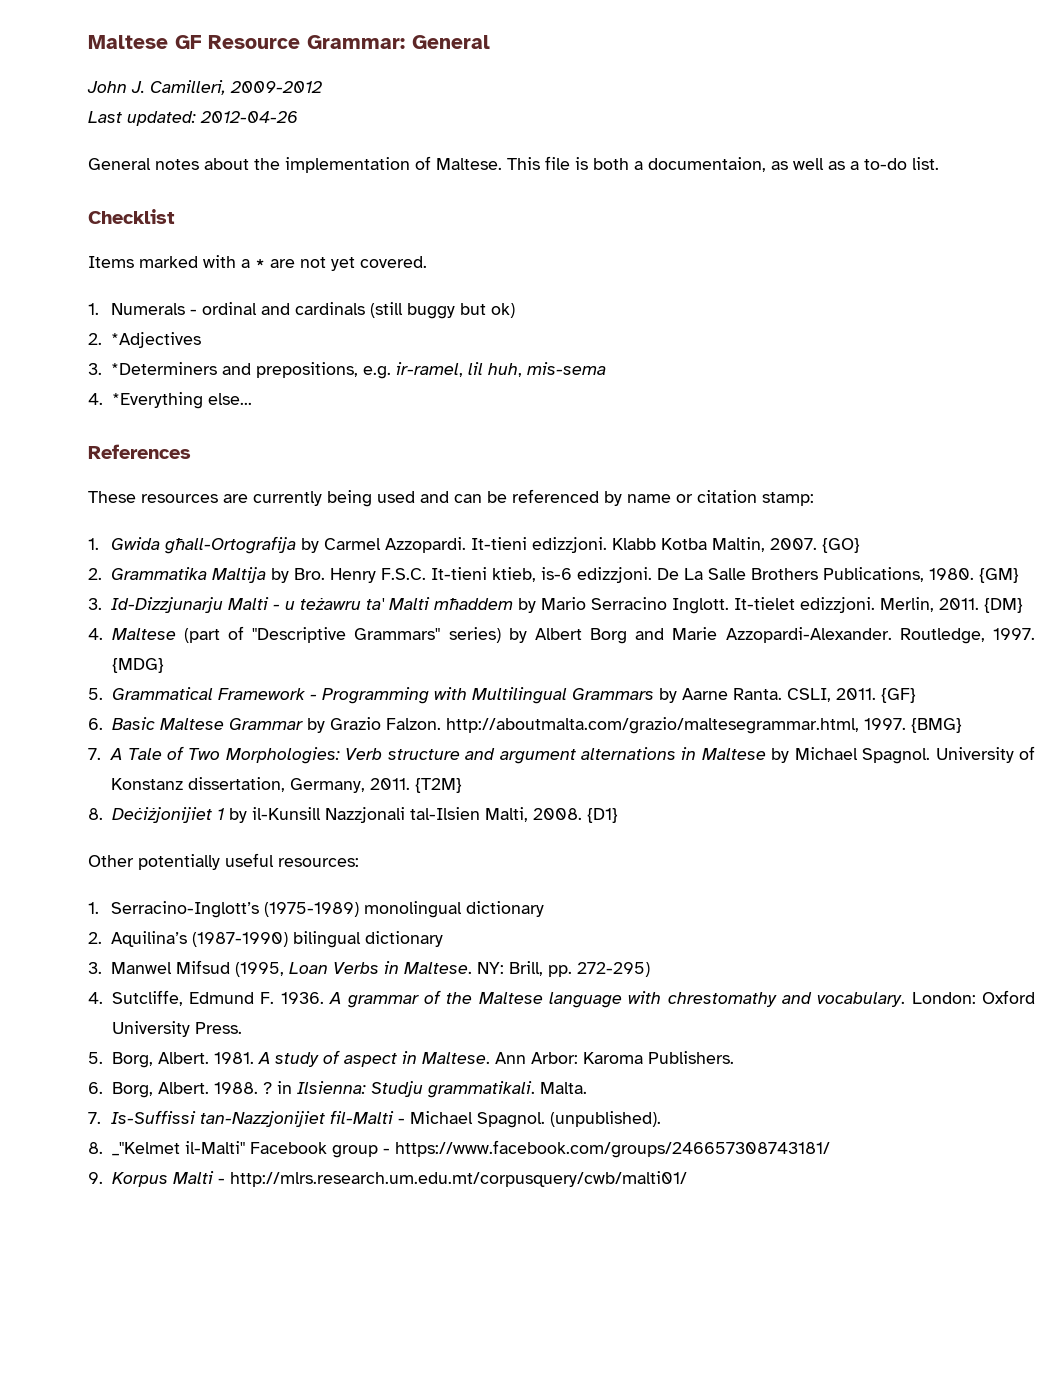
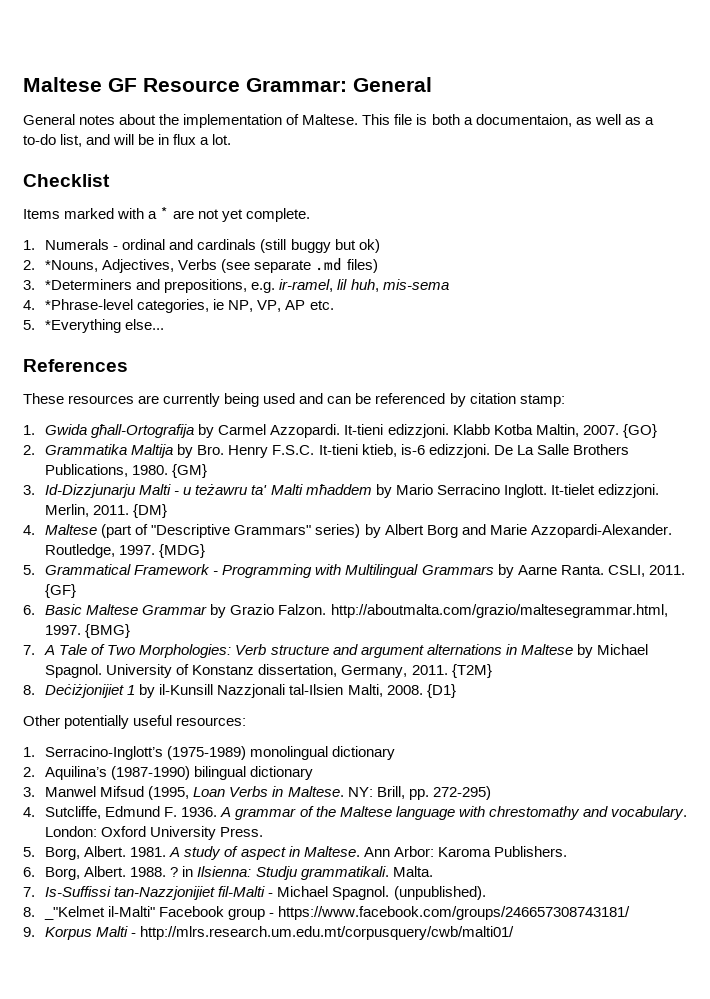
- John J. Camilleri, 2009-2012
- Last updated: 2012-04-26
- This file is both a documentaion, as well as a to-do list.
+ This file is both a documentaion, as well as a to-do list, and will be in flux a lot.
- Items marked with a * are not yet covered.
+ Items marked with a * are not yet complete.
- 2. *Adjectives
+ 2. *Nouns, Adjectives, Verbs (see separate .md files)
- 4. *Everything else...
+ 4. *Phrase-level categories, ie NP, VP, AP etc.
+ 5. *Everything else...
- These resources are currently being used and can be referenced by name or citation stamp:
+ These resources are currently being used and can be referenced by citation stamp:

